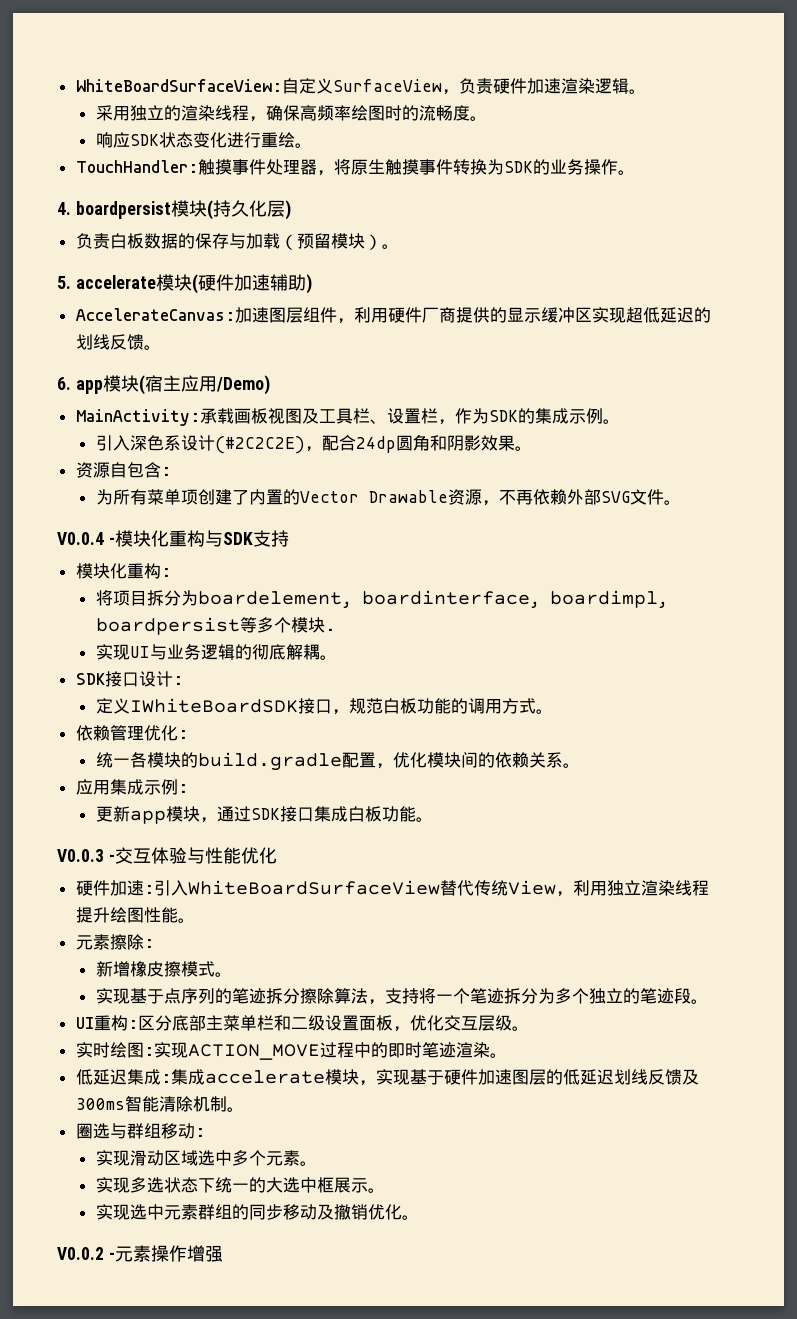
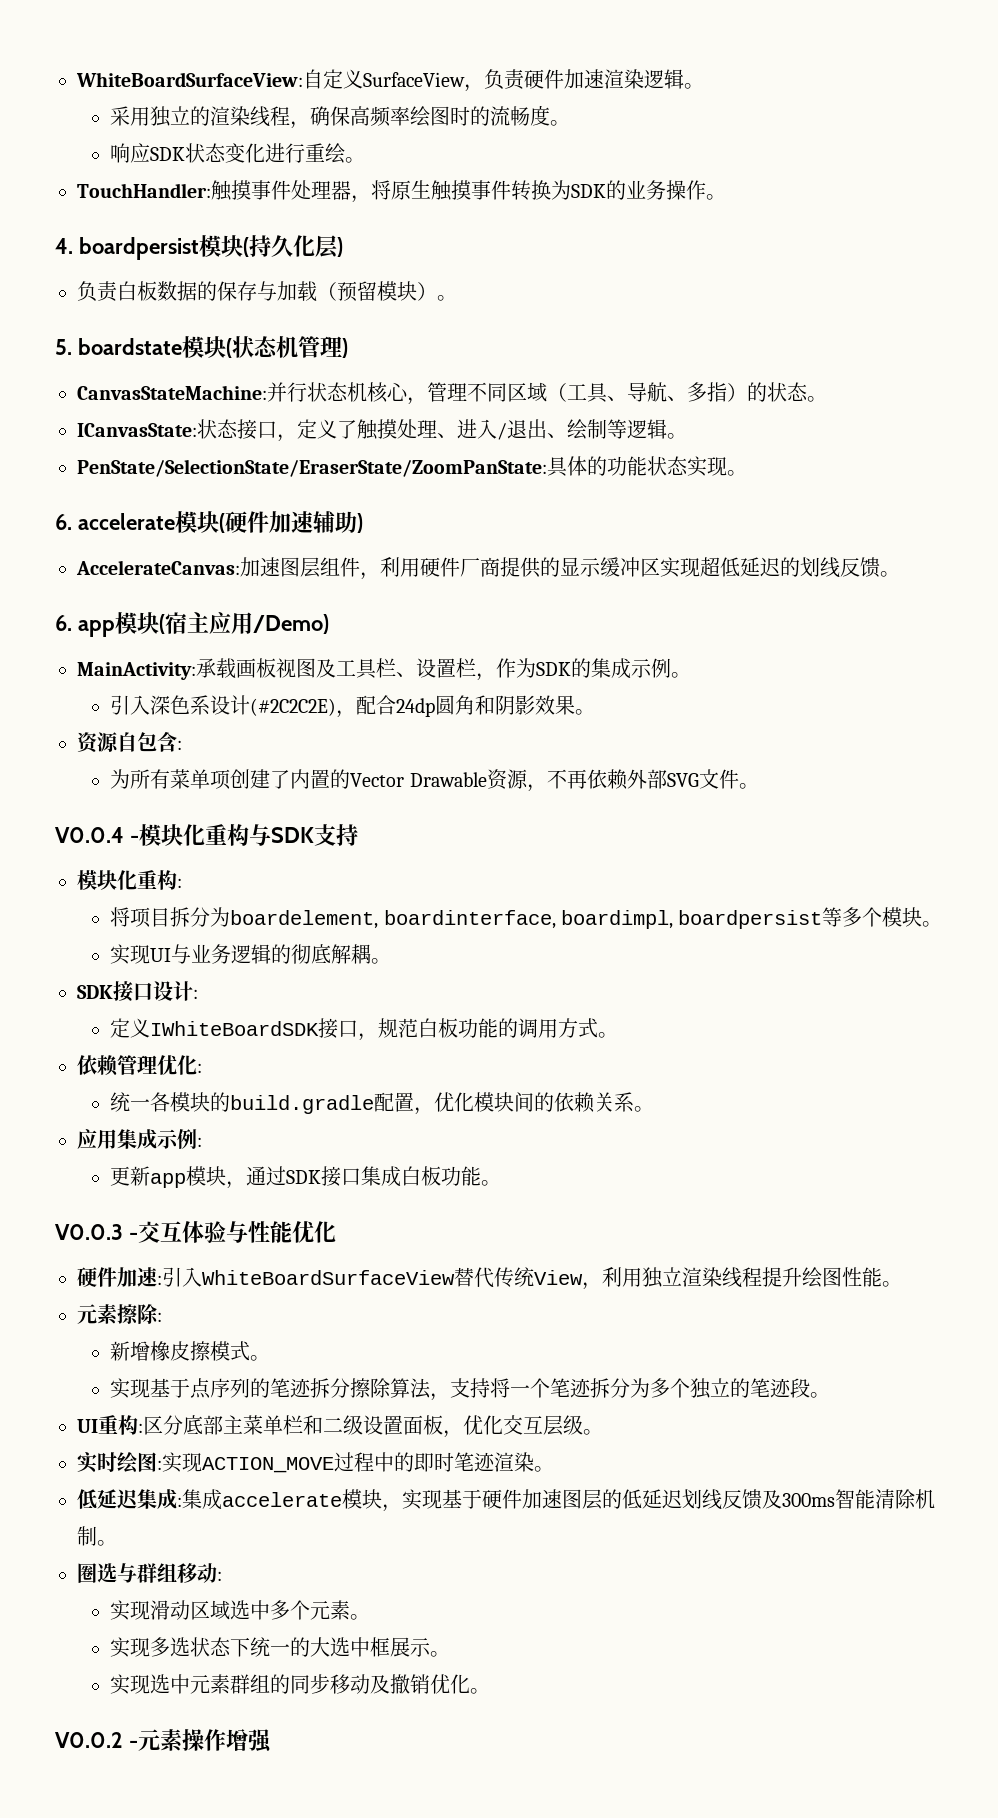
- 5. accelerate模块(硬件加速辅助)
+ 5. boardstate模块(状态机管理)
+ CanvasStateMachine:并行状态机核心，管理不同区域（工具、导航、多指）的状态。
+ ICanvasState:状态接口，定义了触摸处理、进入/退出、绘制等逻辑。
+ PenState/SelectionState/EraserState/ZoomPanState:具体的功能状态实现。
+ 6. accelerate模块(硬件加速辅助)
- 将项目拆分为boardelement, boardinterface, boardimpl, boardpersist等多个模块.
+ 将项目拆分为boardelement, boardinterface, boardimpl, boardpersist等多个模块。

